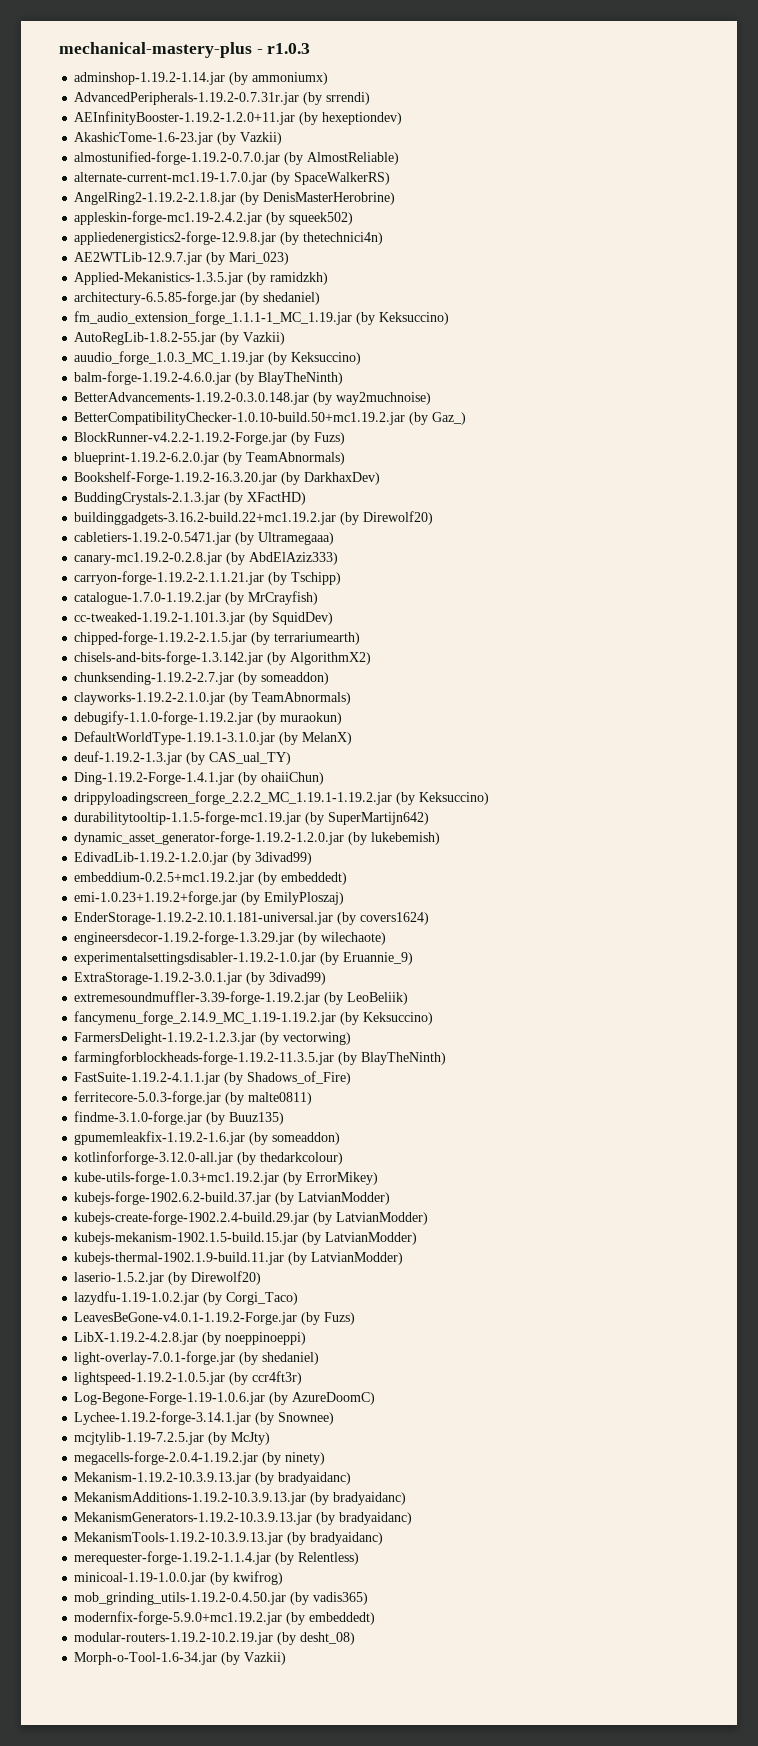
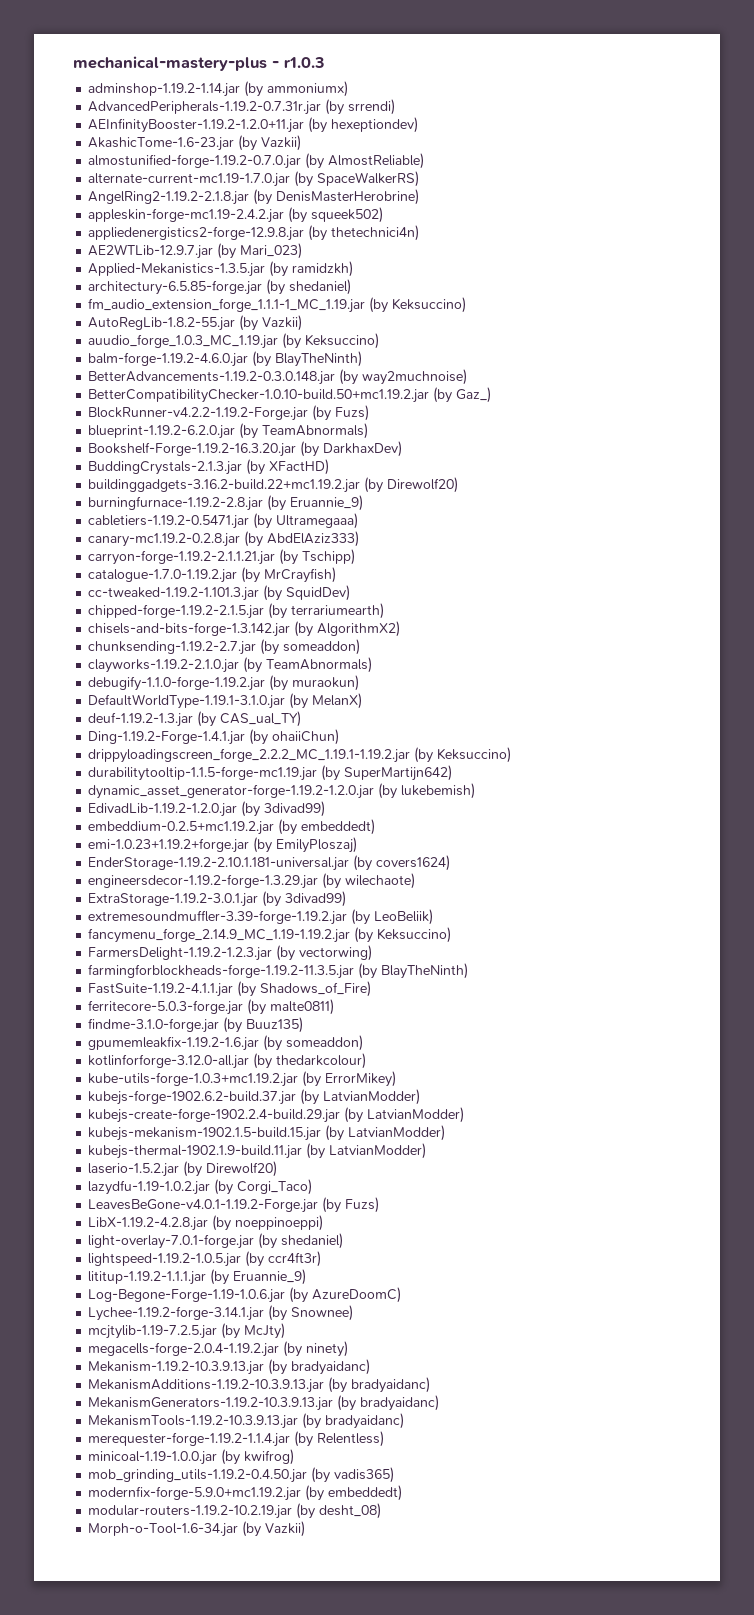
+ burningfurnace-1.19.2-2.8.jar (by Eruannie_9)
- experimentalsettingsdisabler-1.19.2-1.0.jar (by Eruannie_9)
+ lititup-1.19.2-1.1.1.jar (by Eruannie_9)

